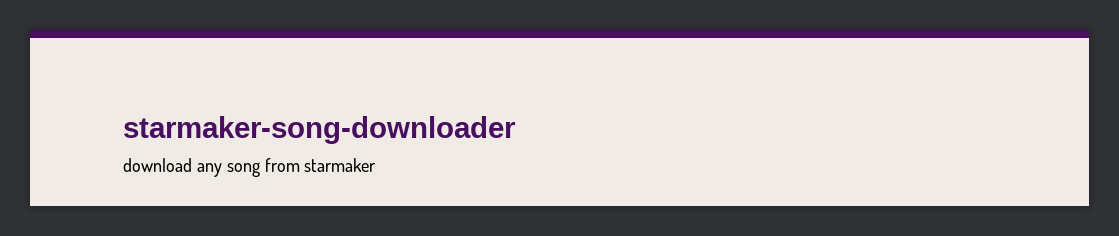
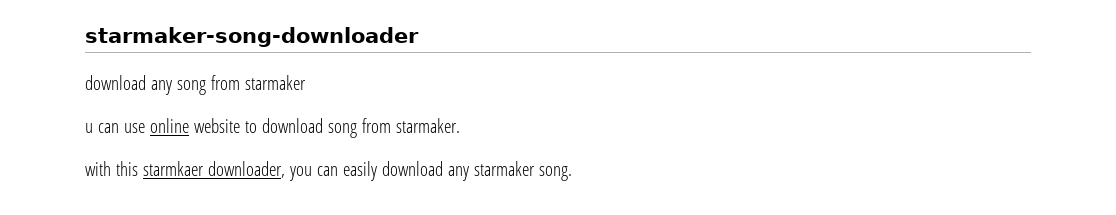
+ u can use online website to download song from starmaker.
+ with this starmkaer downloader, you can easily download any starmaker song.

